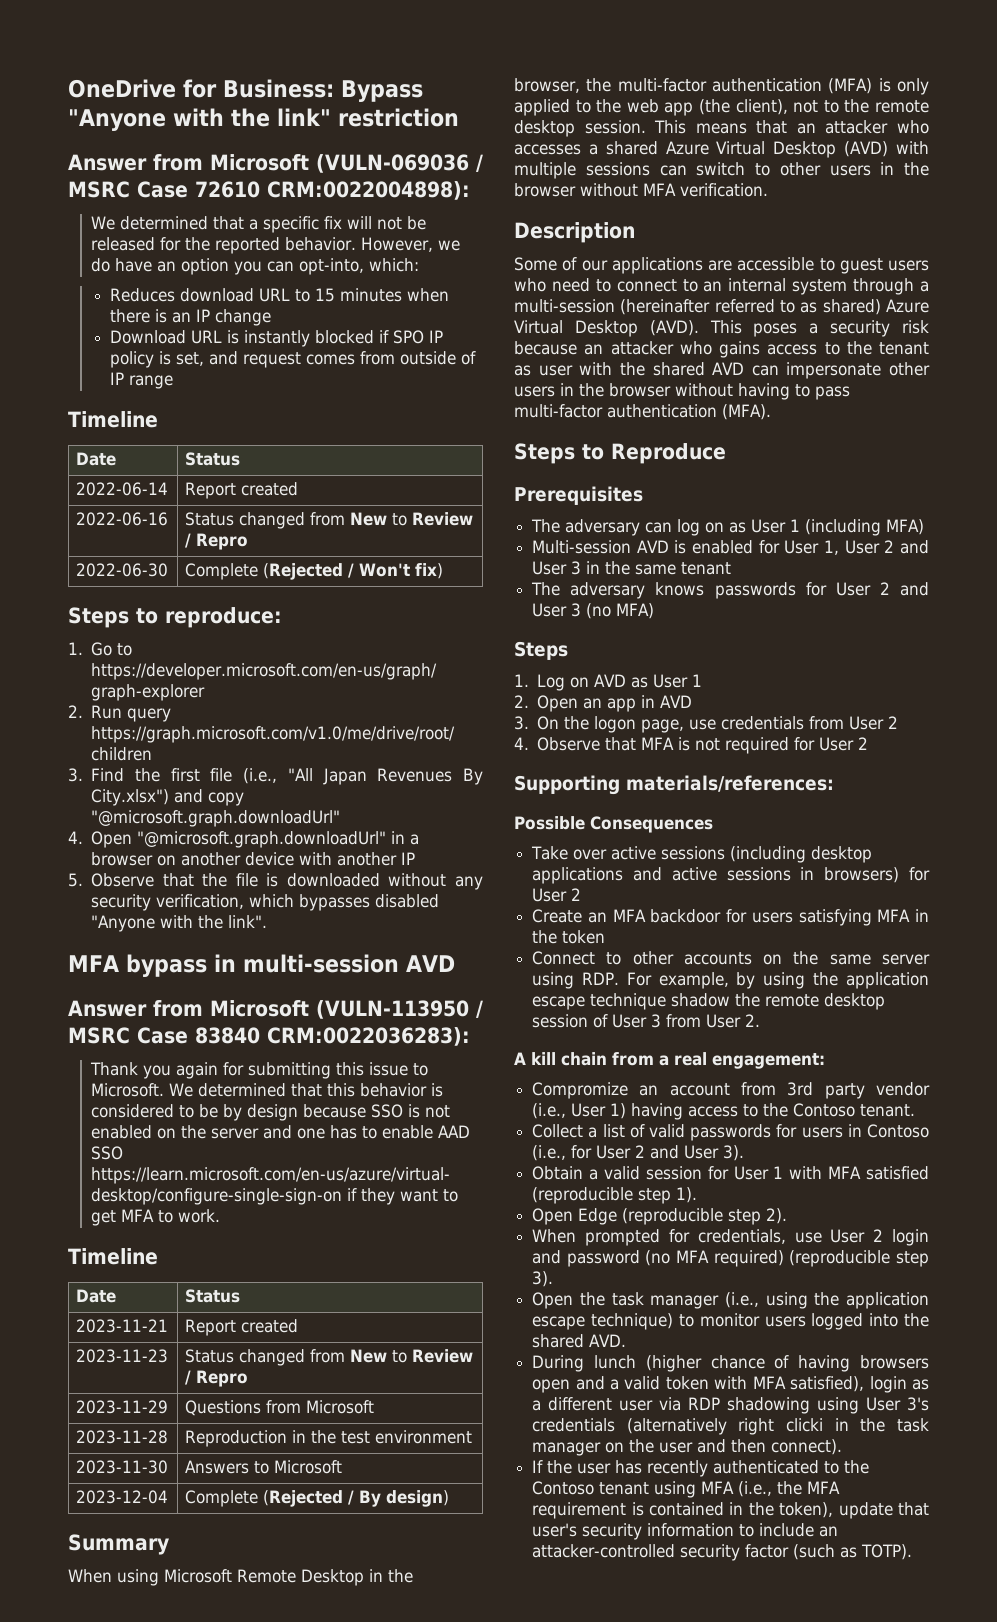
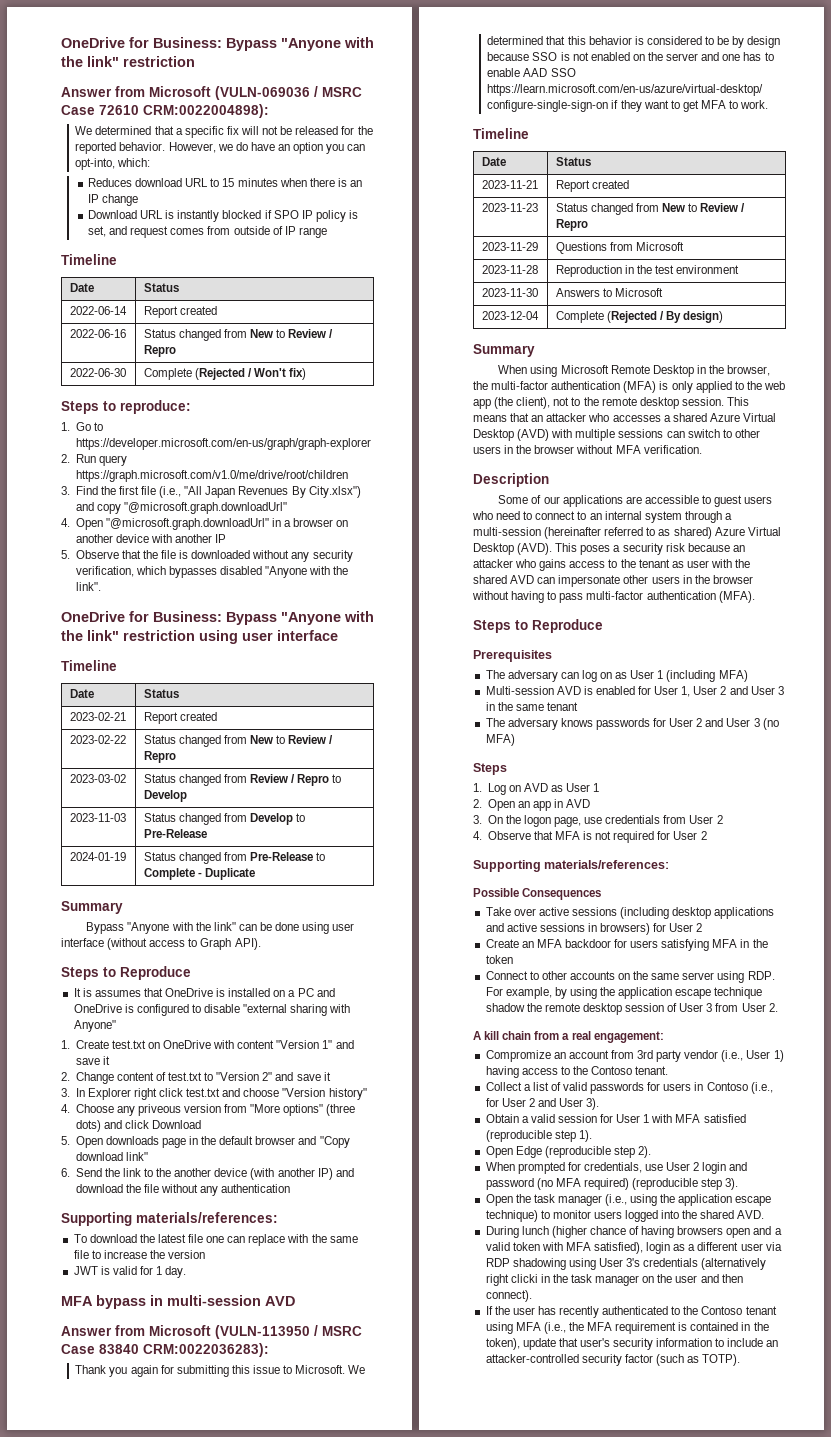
+ OneDrive for Business: Bypass "Anyone with the link" restriction using user interface
+ Timeline
+ Date | Status
+ 2023-02-21 | Report created
+ 2023-02-22 | Status changed from New to Review / Repro
+ 2023-03-02 | Status changed from Review / Repro to Develop
+ 2023-11-03 | Status changed from Develop to Pre-Release
+ 2024-01-19 | Status changed from Pre-Release to Complete - Duplicate
+ Summary
+ Bypass "Anyone with the link" can be done using user interface (without access to Graph API).
+ Steps to Reproduce
+ It is assumes that OneDrive is installed on a PC and OneDrive is configured to disable "external sharing with Anyone"
+ 1. Create test.txt on OneDrive with content "Version 1" and save it
+ 2. Change content of test.txt to "Version 2" and save it
+ 3. In Explorer right click test.txt and choose "Version history"
+ 4. Choose any priveous version from "More options" (three dots) and click Download
+ 5. Open downloads page in the default browser and "Copy download link"
+ 6. Send the link to the another device (with another IP) and download the file without any authentication
+ Supporting materials/references:
+ To download the latest file one can replace with the same file to increase the version
+ JWT is valid for 1 day.

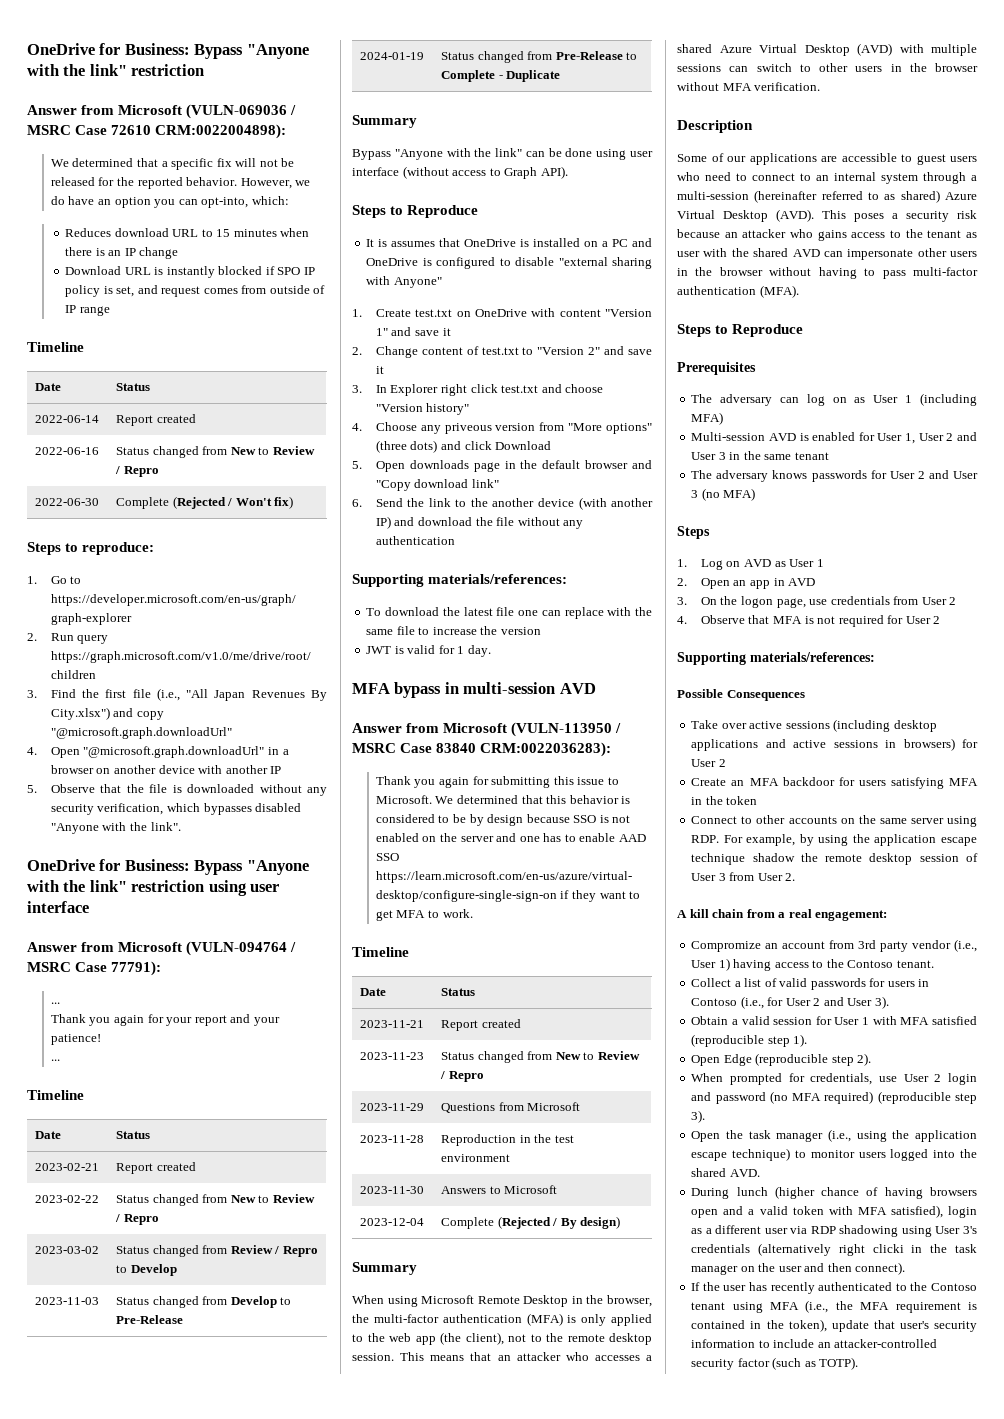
+ Answer from Microsoft (VULN-094764 / MSRC Case 77791):
+ ...
+ Thank you again for your report and your patience!
+ ...

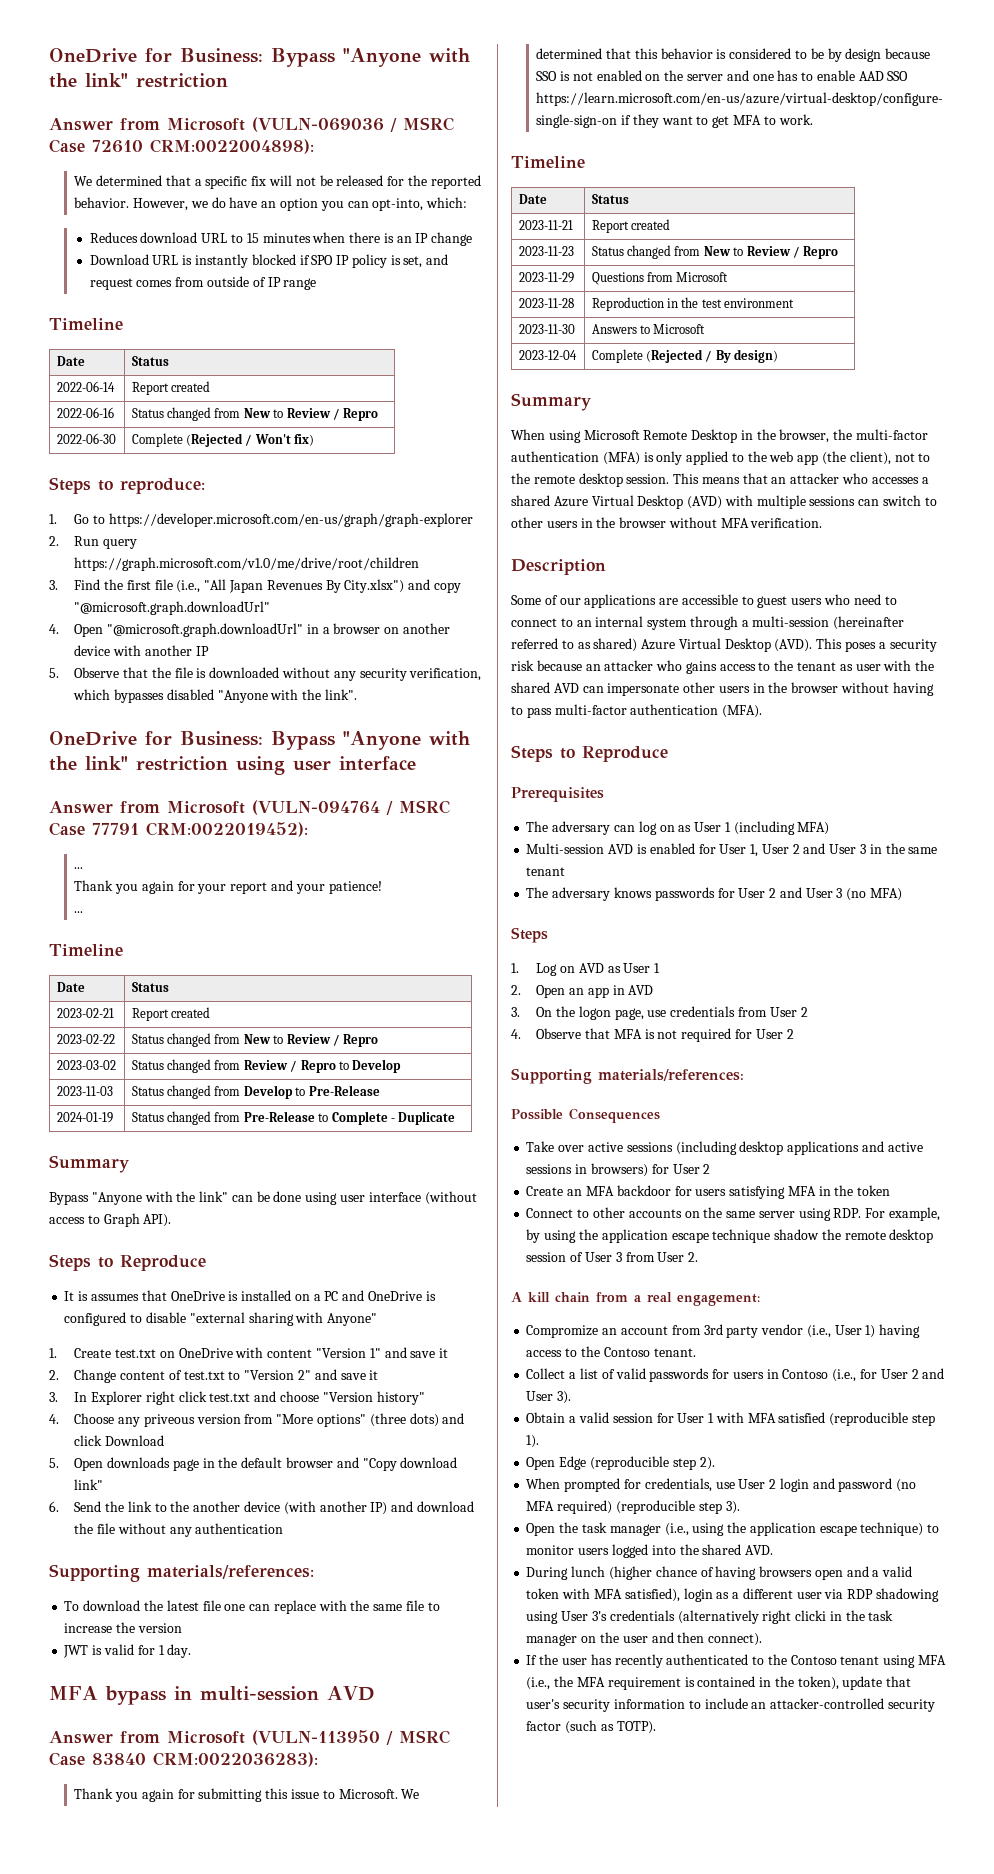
- Answer from Microsoft (VULN-094764 / MSRC Case 77791):
+ Answer from Microsoft (VULN-094764 / MSRC Case 77791 CRM:0022019452):

